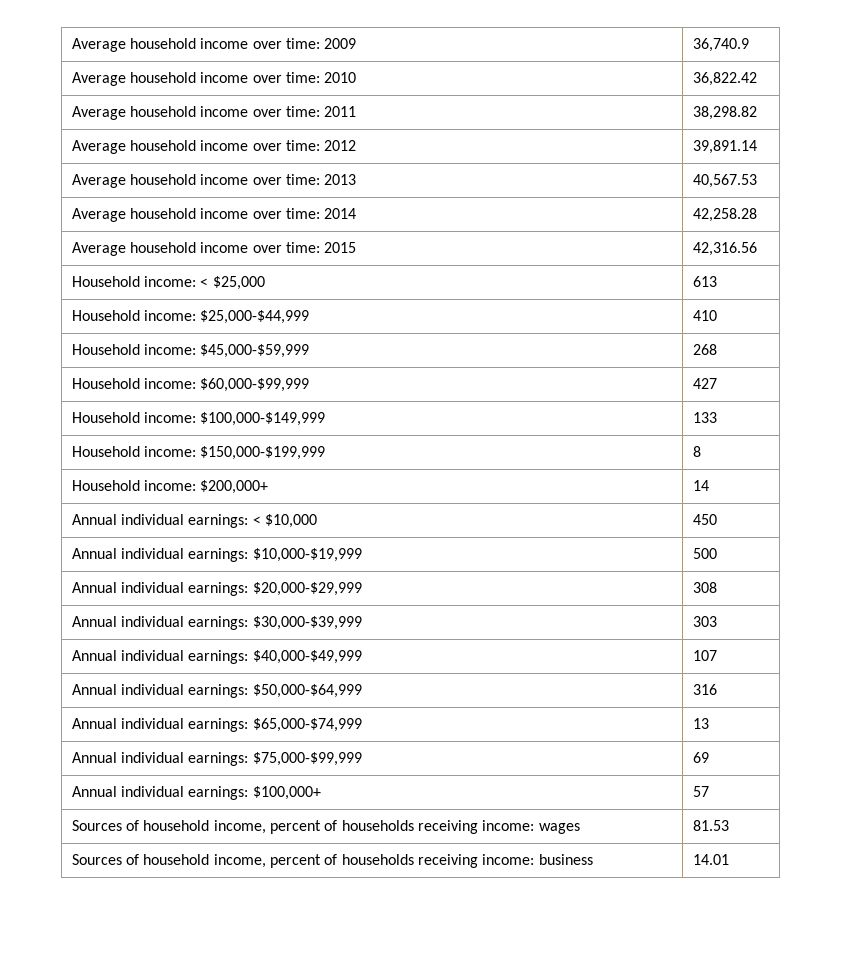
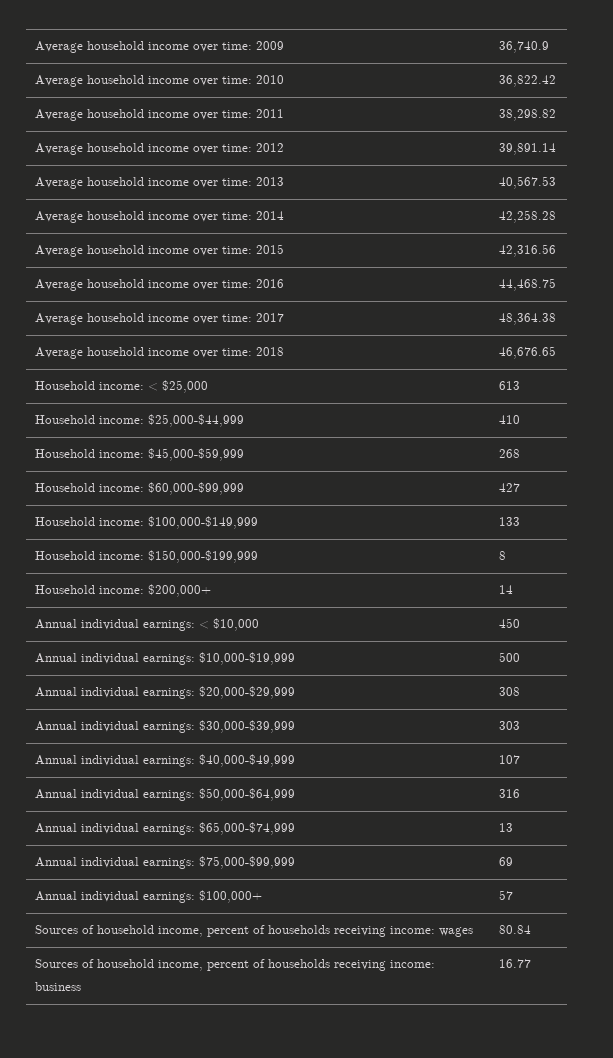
+ Average household income over time: 2016 | 44,468.75
+ Average household income over time: 2017 | 48,364.38
+ Average household income over time: 2018 | 46,676.65
- Sources of household income, percent of households receiving income: wages | 81.53
+ Sources of household income, percent of households receiving income: wages | 80.84
- Sources of household income, percent of households receiving income: business | 14.01
+ Sources of household income, percent of households receiving income: business | 16.77

